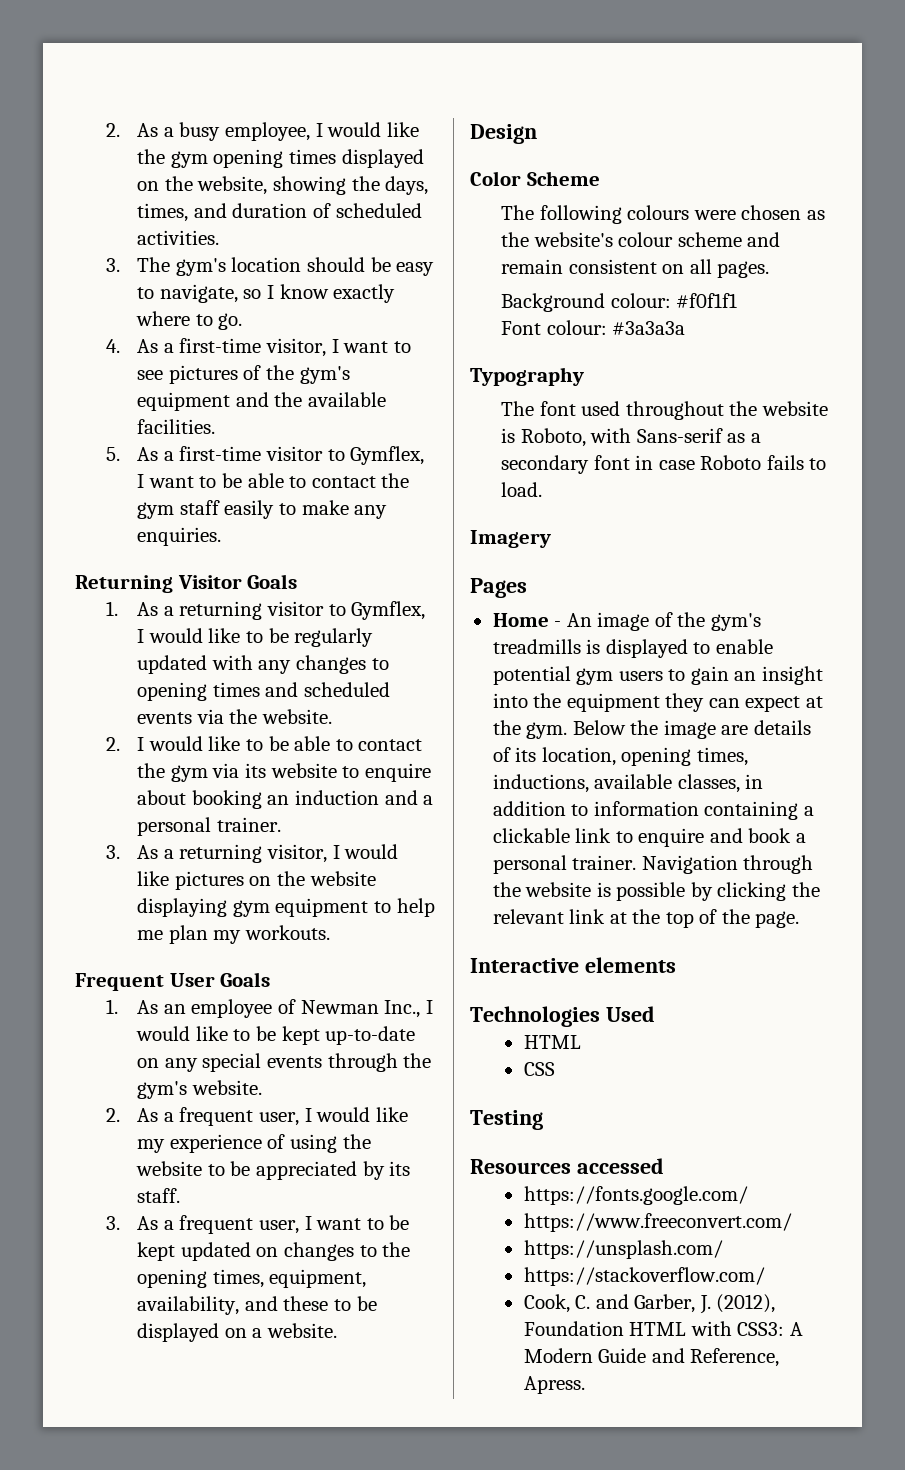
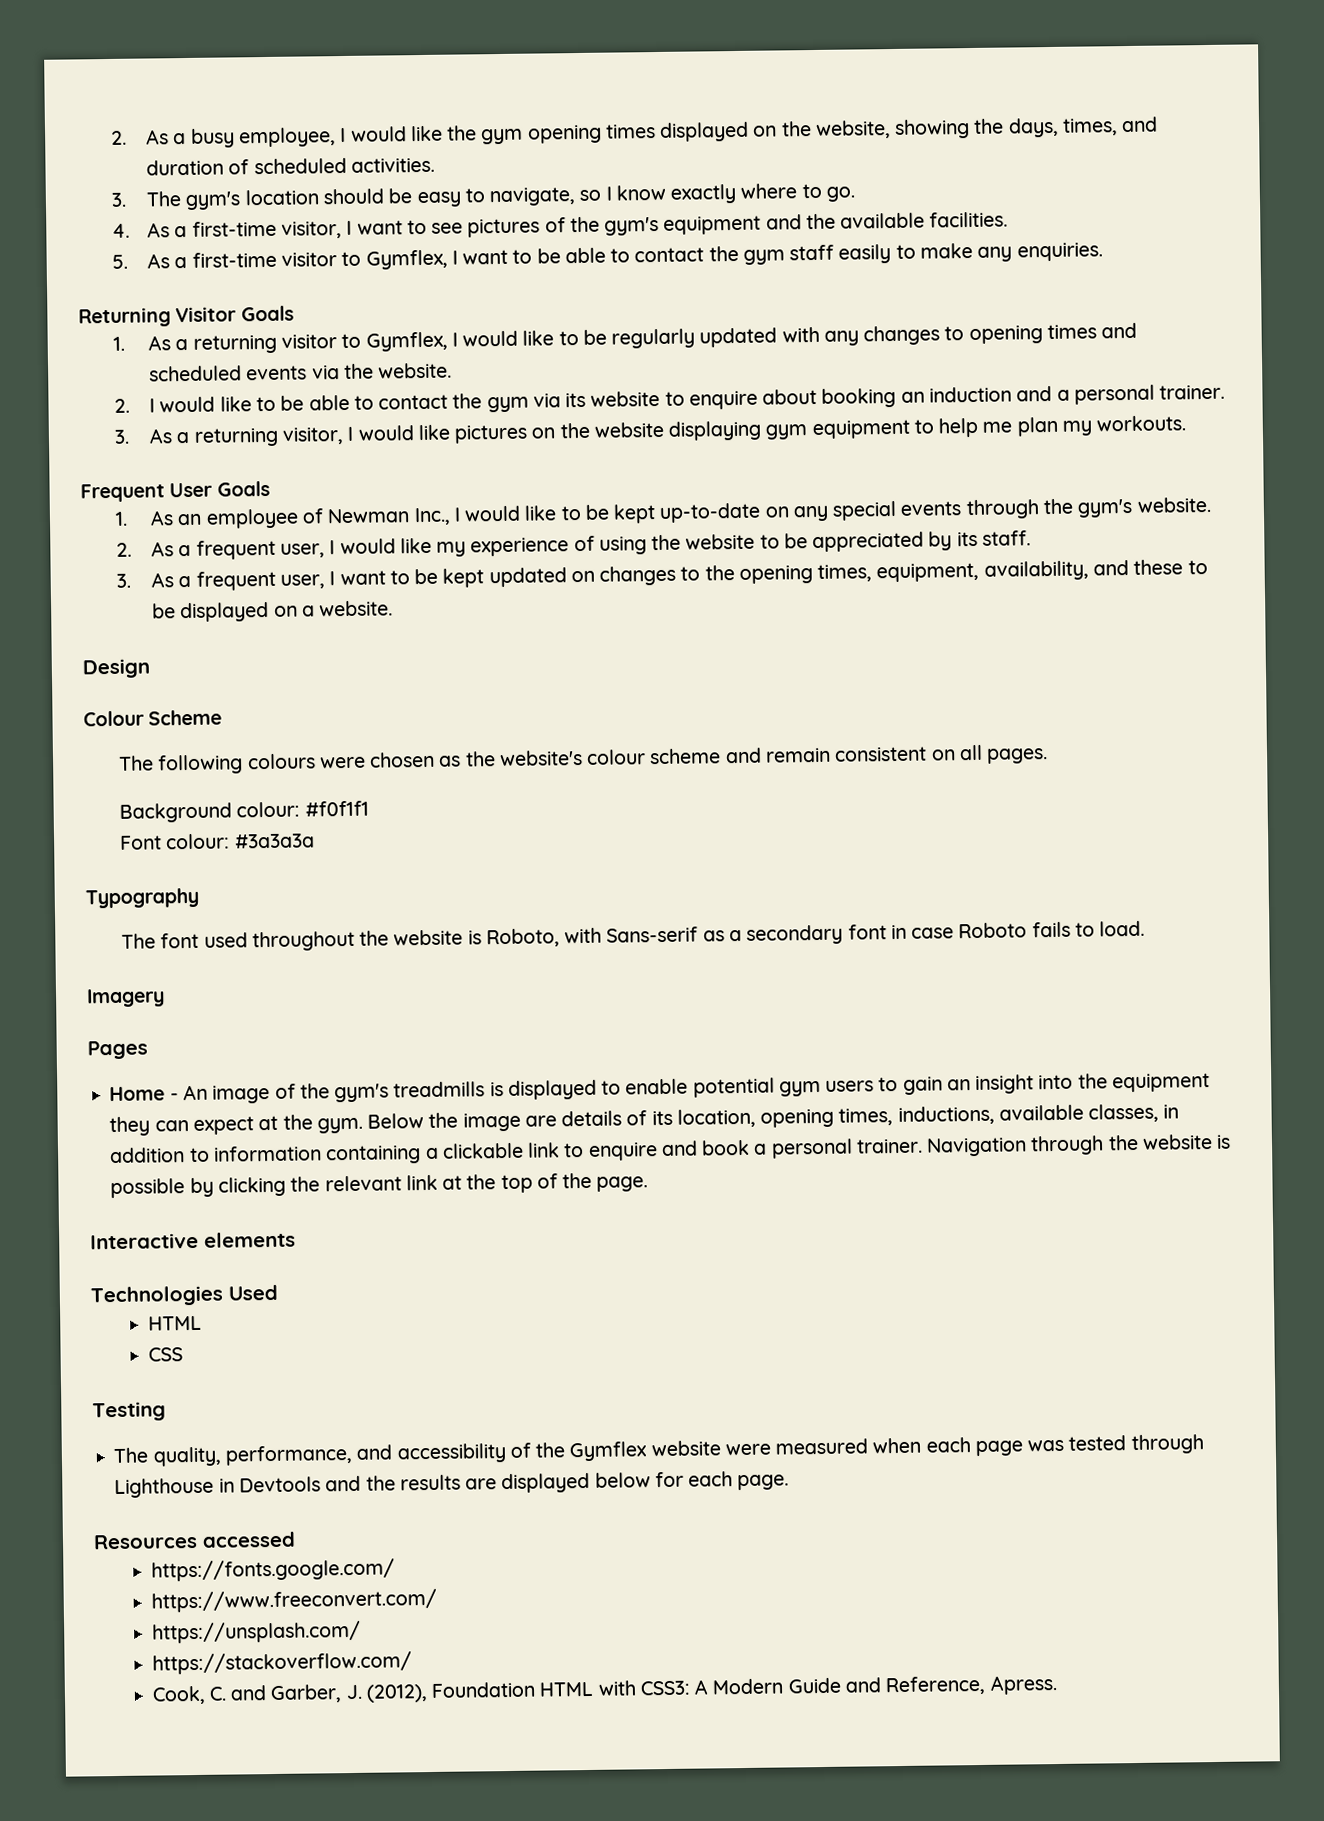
- Color Scheme
+ Colour Scheme
+ The quality, performance, and accessibility of the Gymflex website were measured when each page was tested through Lighthouse in Devtools and the results are displayed below for each page.

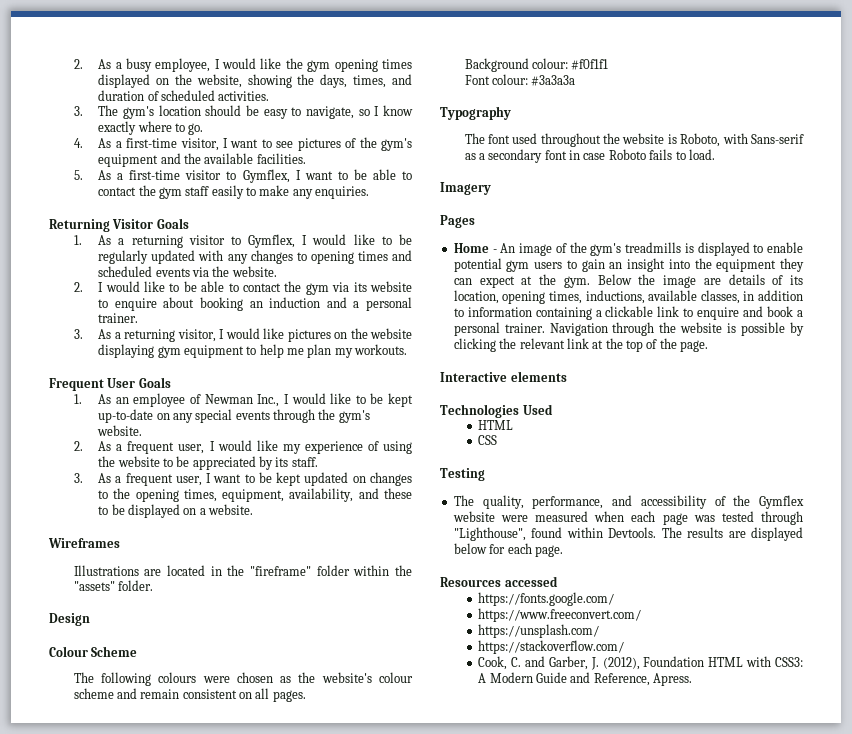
+ Wireframes
+ Illustrations are located in the "fireframe" folder within the "assets" folder.
- The quality, performance, and accessibility of the Gymflex website were measured when each page was tested through Lighthouse in Devtools and the results are displayed below for each page.
+ The quality, performance, and accessibility of the Gymflex website were measured when each page was tested through "Lighthouse", found within Devtools. The results are displayed below for each page.

